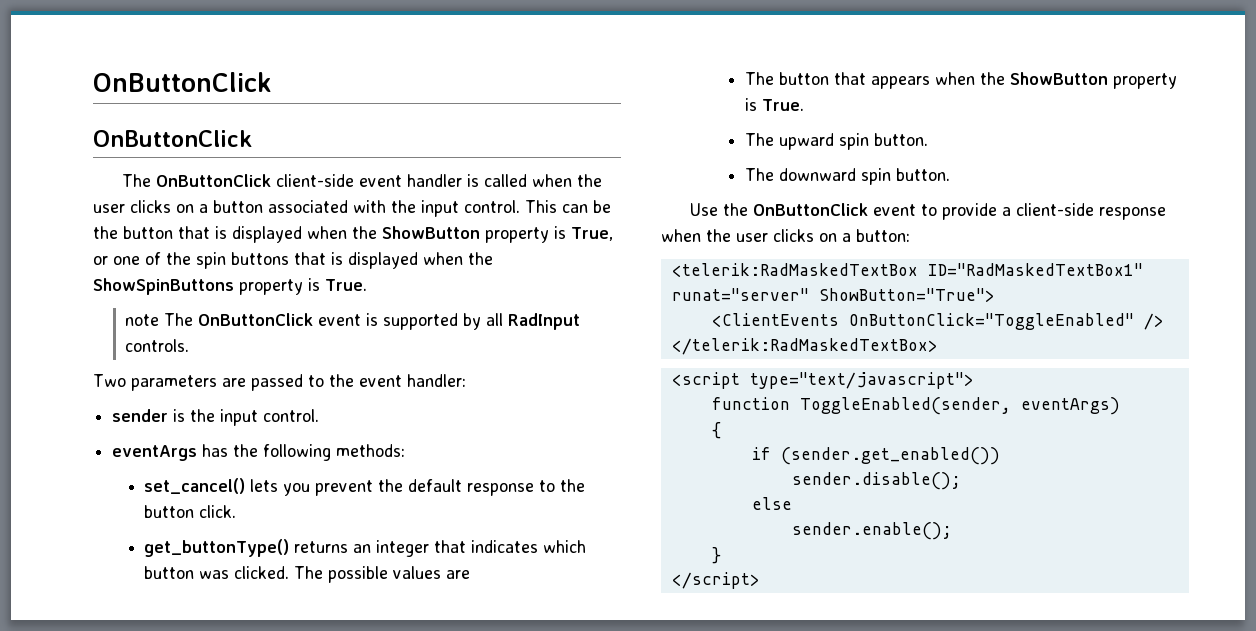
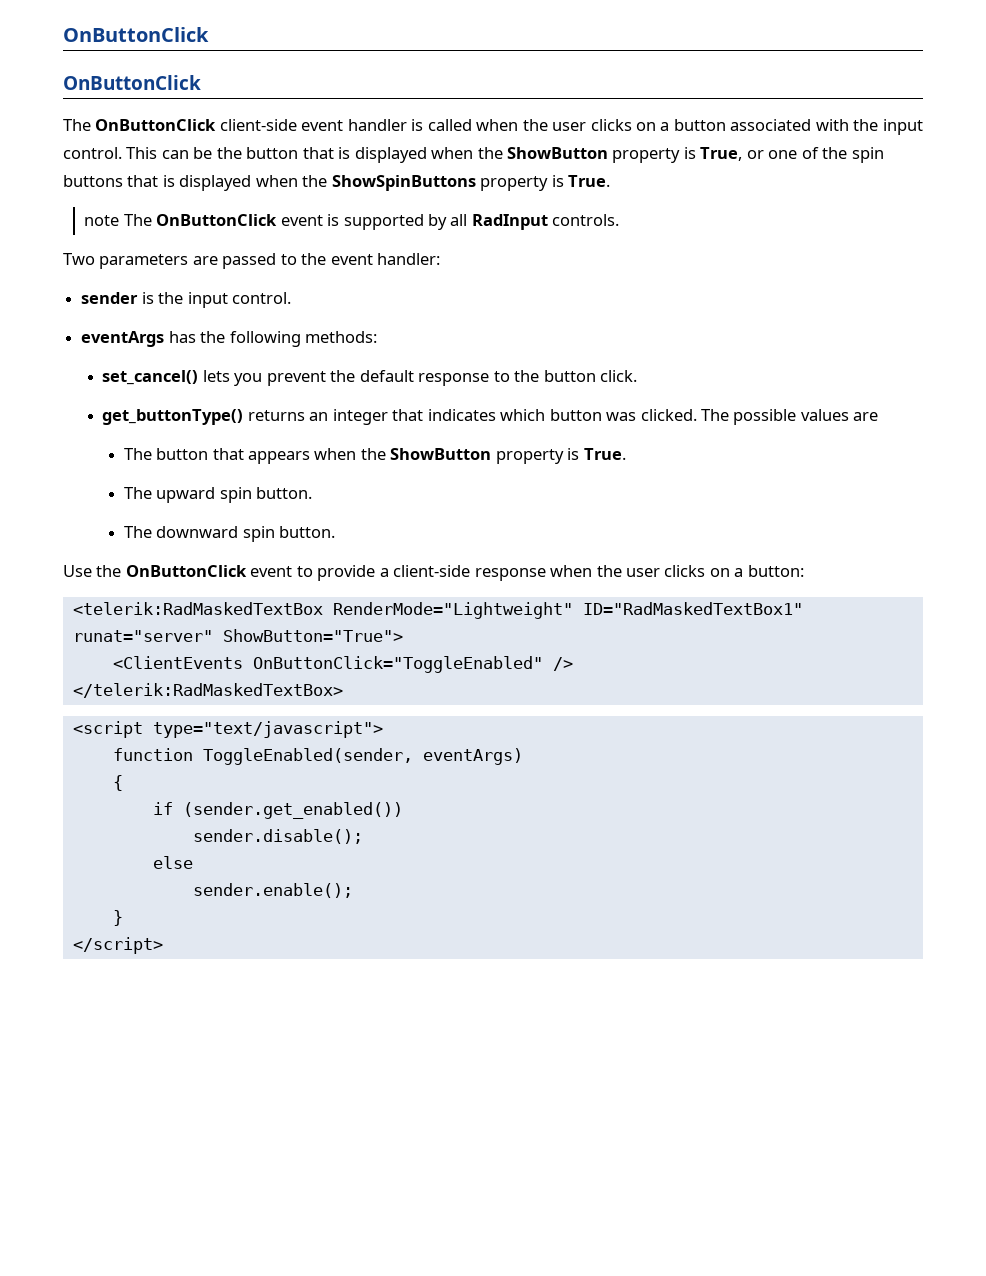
- <telerik:RadMaskedTextBox ID="RadMaskedTextBox1" runat="server" ShowButton="True">
+ <telerik:RadMaskedTextBox RenderMode="Lightweight" ID="RadMaskedTextBox1" runat="server" ShowButton="True">

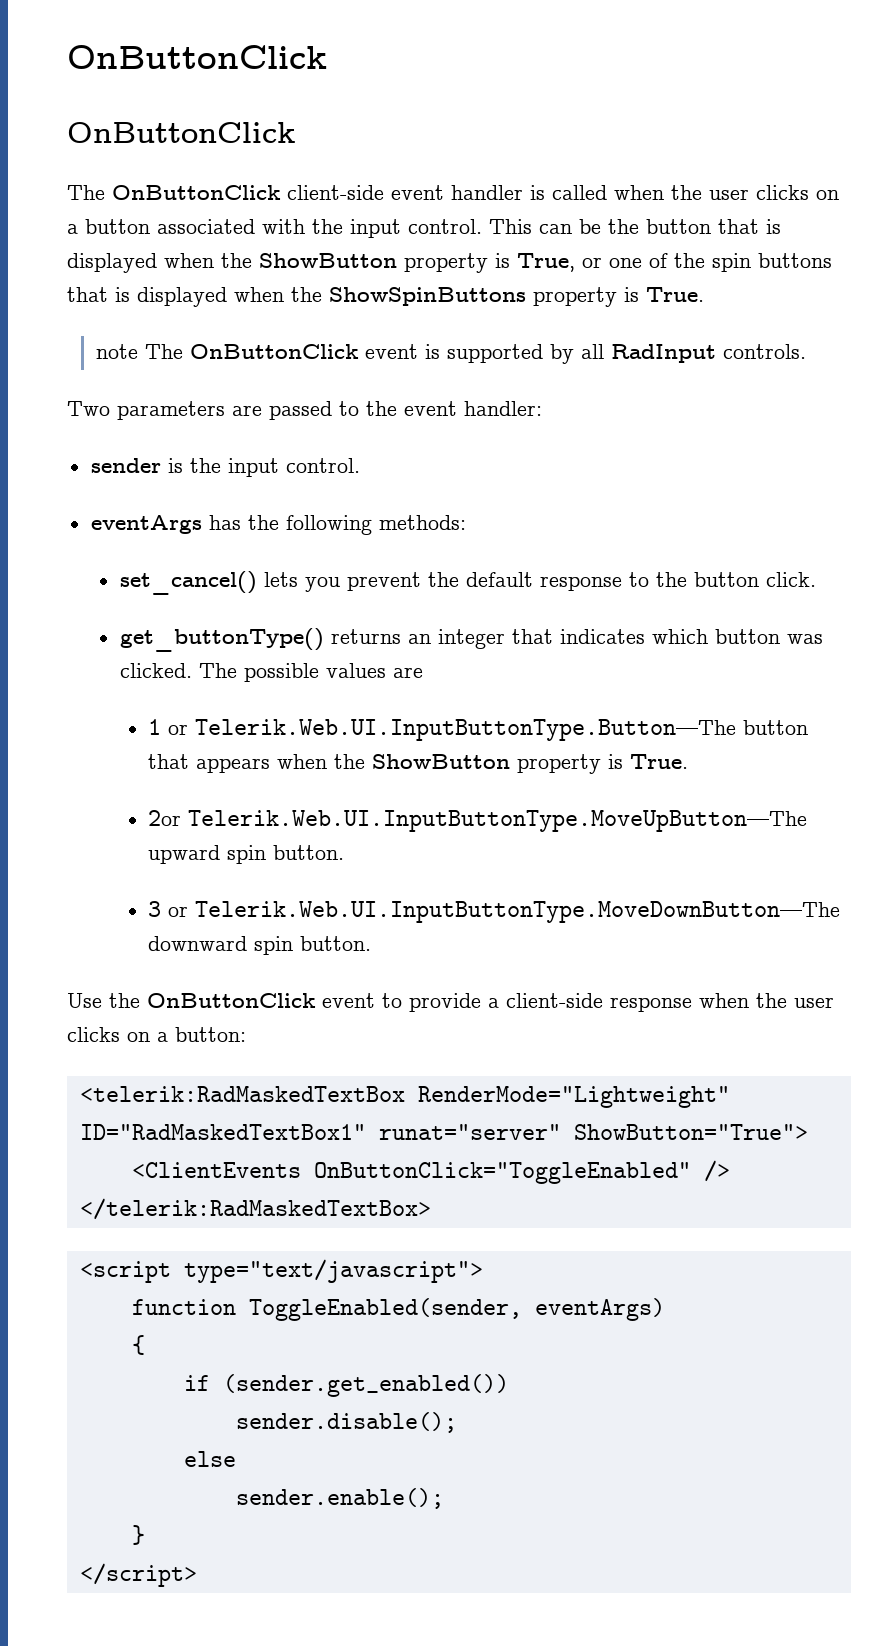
- The button that appears when the ShowButton property is True.
+ 1 or Telerik.Web.UI.InputButtonType.Button—The button that appears when the ShowButton property is True.
- The upward spin button.
+ 2or Telerik.Web.UI.InputButtonType.MoveUpButton—The upward spin button.
- The downward spin button.
+ 3 or Telerik.Web.UI.InputButtonType.MoveDownButton—The downward spin button.

